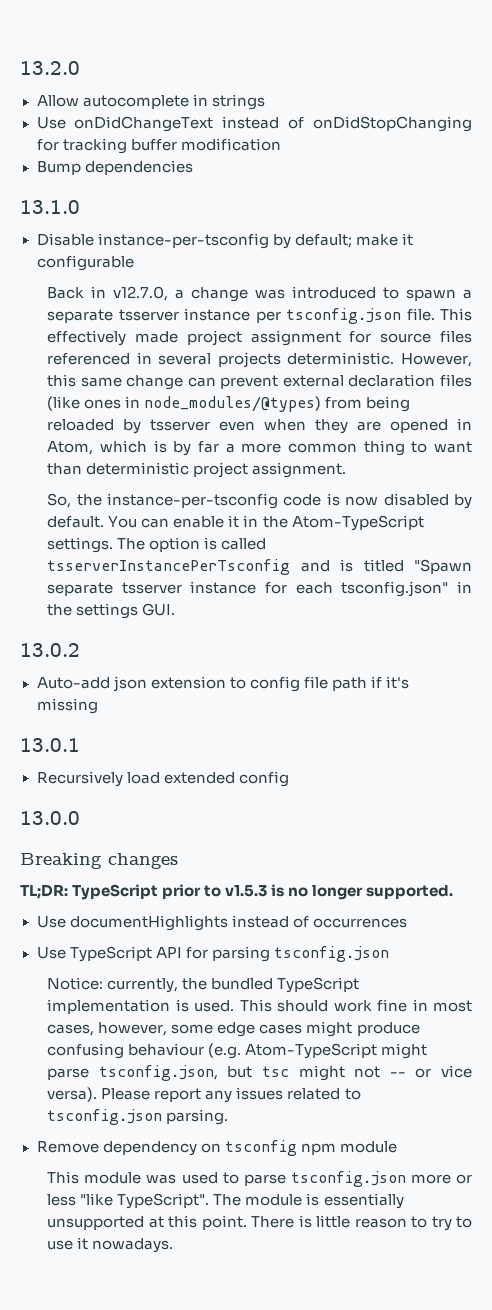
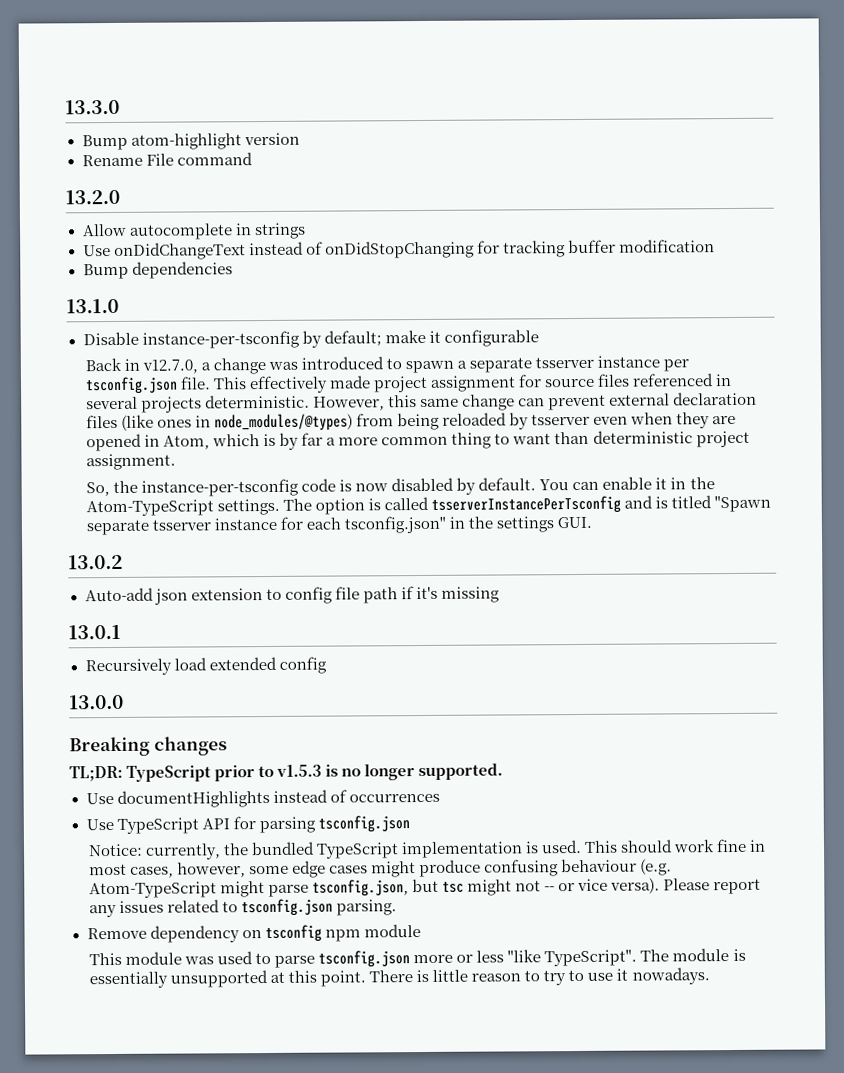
+ 13.3.0
+ Bump atom-highlight version
+ Rename File command

